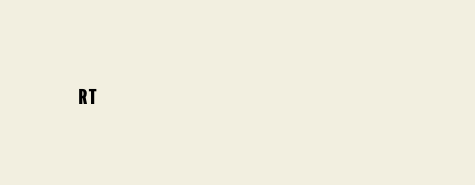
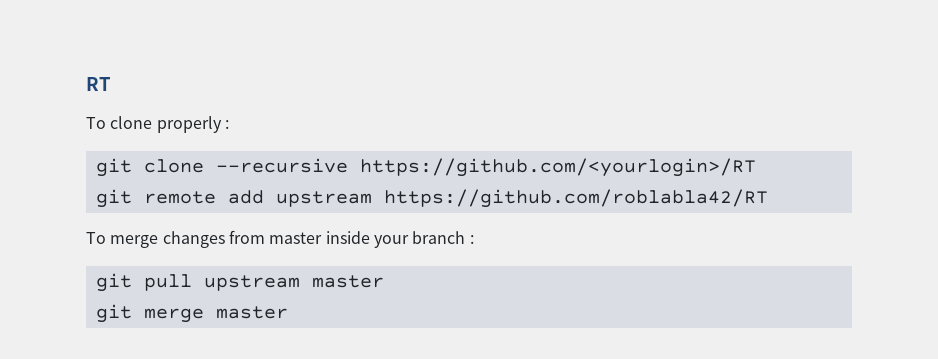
+ To clone properly :
+ git clone --recursive https://github.com/<yourlogin>/RT
+ git remote add upstream https://github.com/roblabla42/RT
+ To merge changes from master inside your branch :
+ git pull upstream master
+ git merge master

